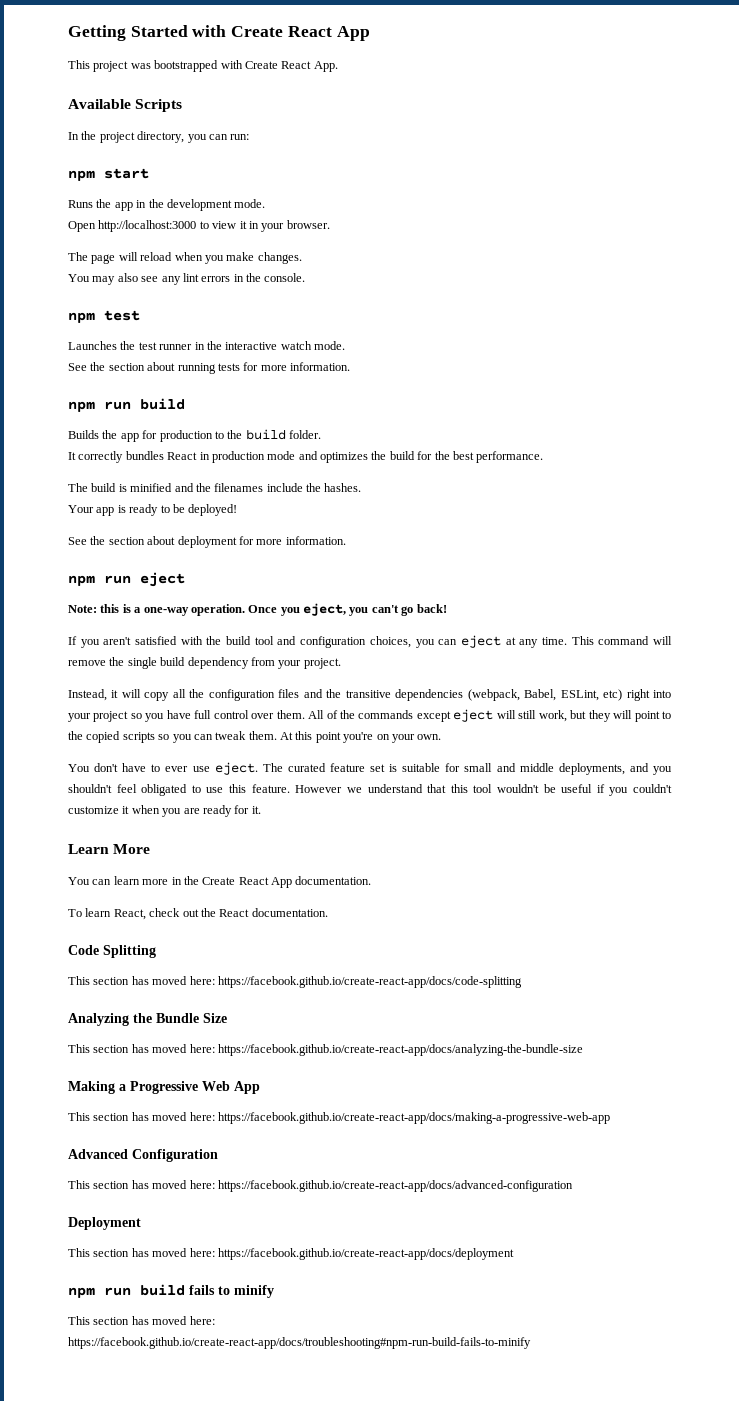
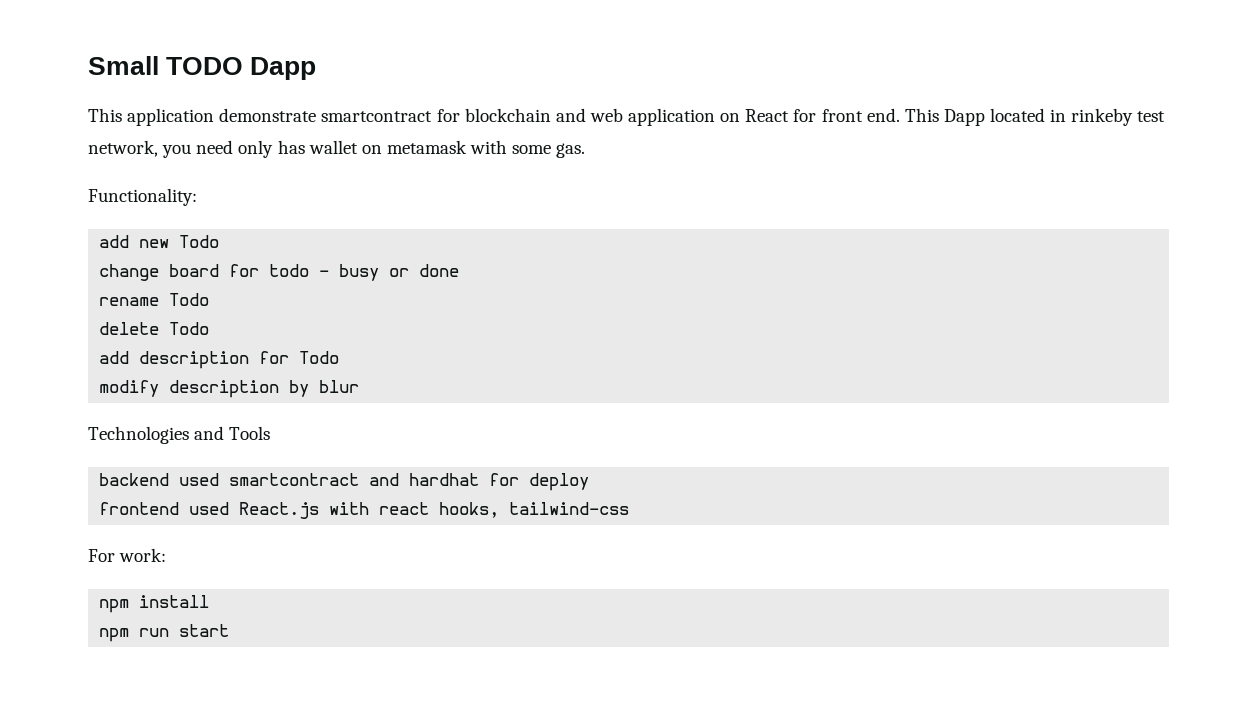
- Getting Started with Create React App
- This project was bootstrapped with Create React App.
- Available Scripts
- In the project directory, you can run:
- npm start
- Runs the app in the development mode.
- Open http://localhost:3000 to view it in your browser.
- The page will reload when you make changes.
- You may also see any lint errors in the console.
- npm test
- Launches the test runner in the interactive watch mode.
- See the section about running tests for more information.
- npm run build
- Builds the app for production to the build folder.
- It correctly bundles React in production mode and optimizes the build for the best performance.
- The build is minified and the filenames include the hashes.
- Your app is ready to be deployed!
- See the section about deployment for more information.
- npm run eject
- Note: this is a one-way operation. Once you eject, you can't go back!
- If you aren't satisfied with the build tool and configuration choices, you can eject at any time. This command will remove the single build dependency from your project.
- Instead, it will copy all the configuration files and the transitive dependencies (webpack, Babel, ESLint, etc) right into your project so you have full control over them. All of the commands except eject will still work, but they will point to the copied scripts so you can tweak them. At this point you're on your own.
- You don't have to ever use eject. The curated feature set is suitable for small and middle deployments, and you shouldn't feel obligated to use this feature. However we understand that this tool wouldn't be useful if you couldn't customize it when you are ready for it.
- Learn More
- You can learn more in the Create React App documentation.
- To learn React, check out the React documentation.
- Code Splitting
- This section has moved here: https://facebook.github.io/create-react-app/docs/code-splitting
- Analyzing the Bundle Size
- This section has moved here: https://facebook.github.io/create-react-app/docs/analyzing-the-bundle-size
- Making a Progressive Web App
- This section has moved here: https://facebook.github.io/create-react-app/docs/making-a-progressive-web-app
- Advanced Configuration
- This section has moved here: https://facebook.github.io/create-react-app/docs/advanced-configuration
- Deployment
- This section has moved here: https://facebook.github.io/create-react-app/docs/deployment
- npm run build fails to minify
- This section has moved here: https://facebook.github.io/create-react-app/docs/troubleshooting#npm-run-build-fails-to-minify
+ Small TODO Dapp
+ This application demonstrate smartcontract for blockchain and web application on React for front end. This Dapp located in rinkeby test network, you need only has wallet on metamask with some gas.
+ Functionality:
+ add new Todo
+ change board for todo - busy or done
+ rename Todo
+ delete Todo
+ add description for Todo
+ modify description by blur
+ Technologies and Tools
+ backend used smartcontract and hardhat for deploy
+ frontend used React.js with react hooks, tailwind-css
+ For work:
+ npm install
+ npm run start

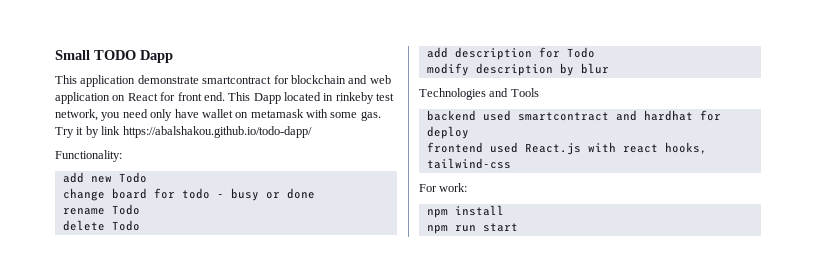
- This Dapp located in rinkeby test network, you need only has wallet on metamask with some gas.
+ This Dapp located in rinkeby test network, you need only have wallet on metamask with some gas. Try it by link https://abalshakou.github.io/todo-dapp/

